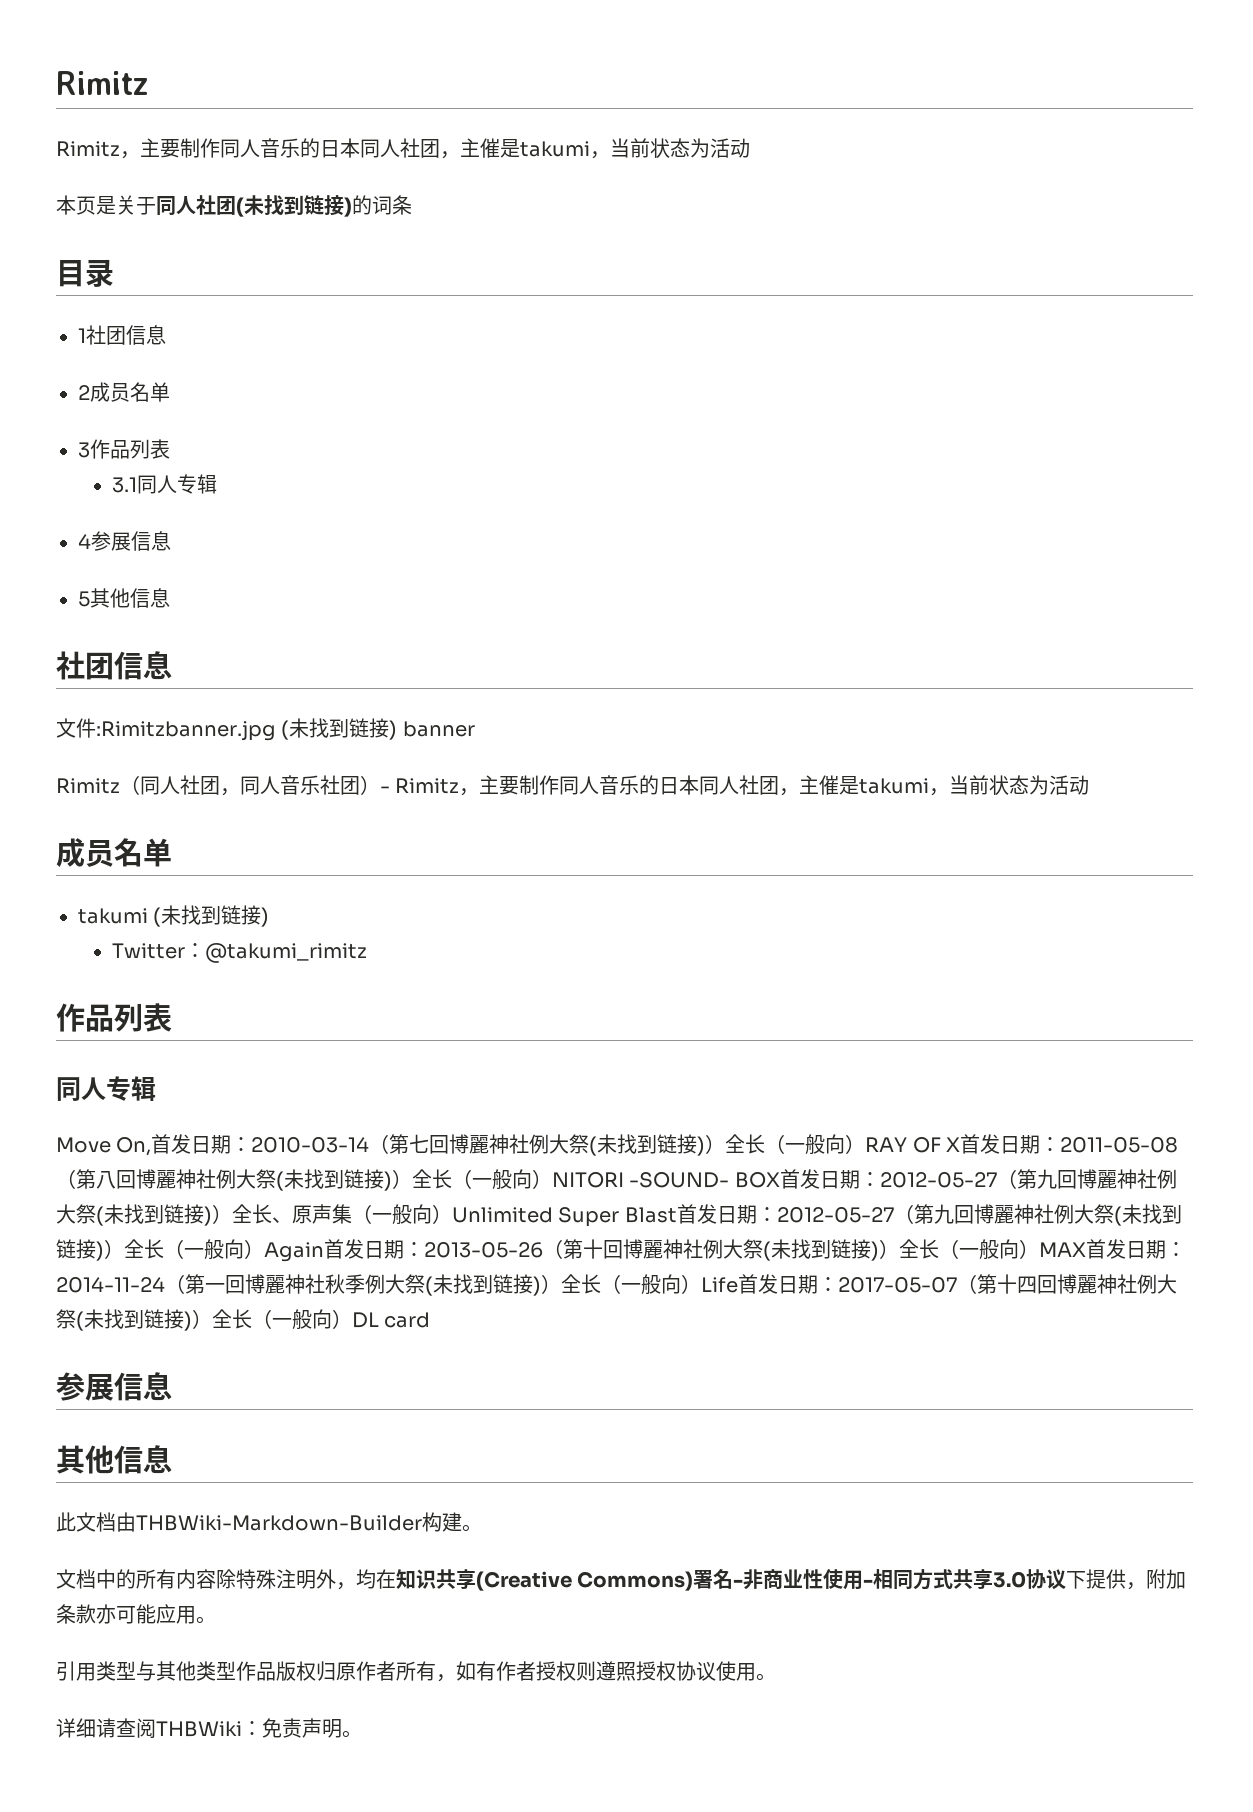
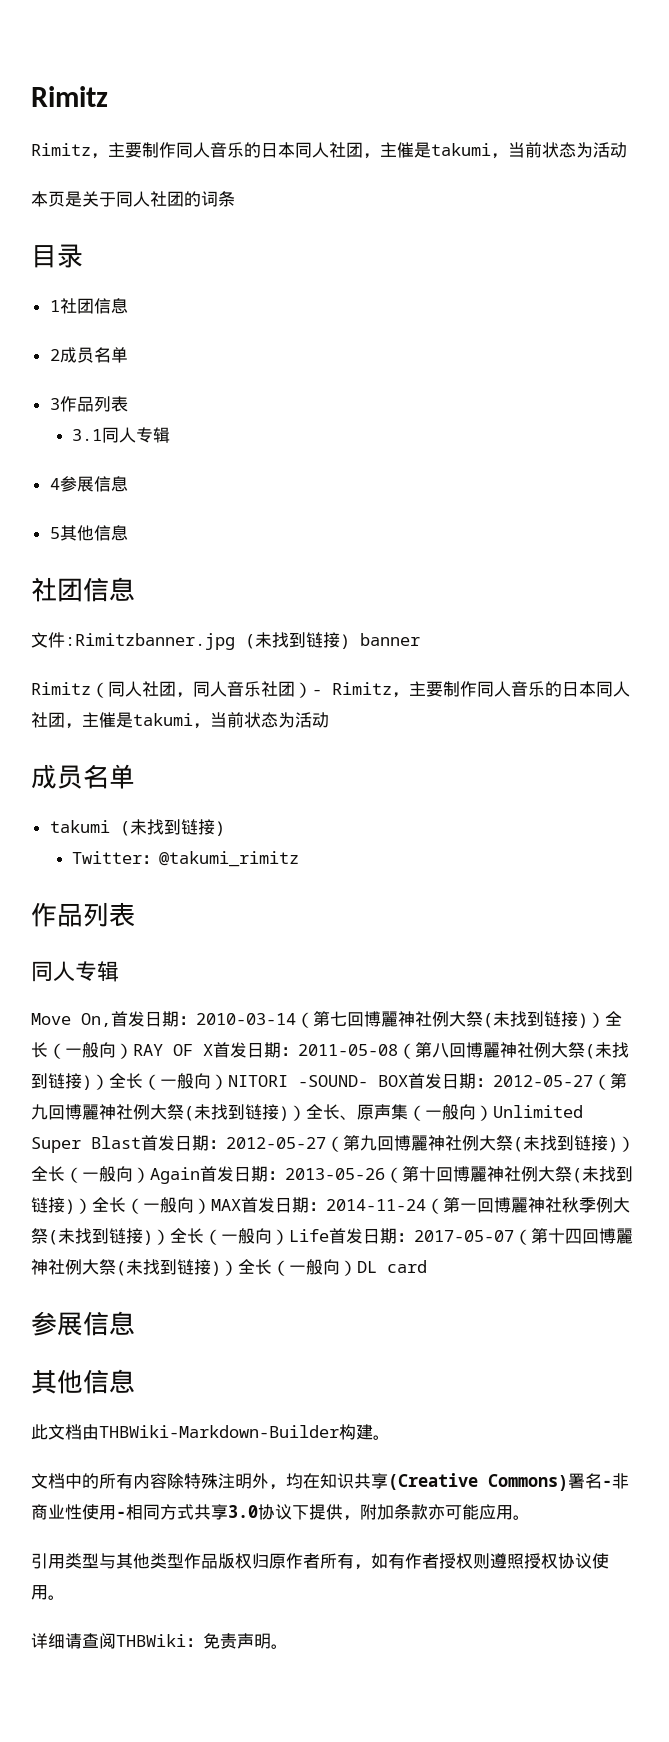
- 本页是关于同人社团(未找到链接)的词条
+ 本页是关于同人社团的词条

